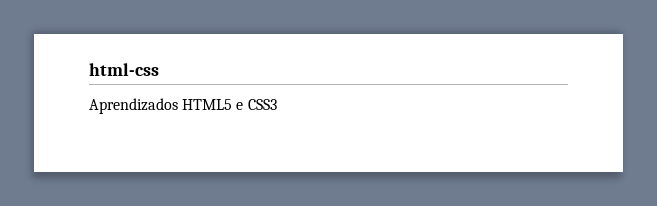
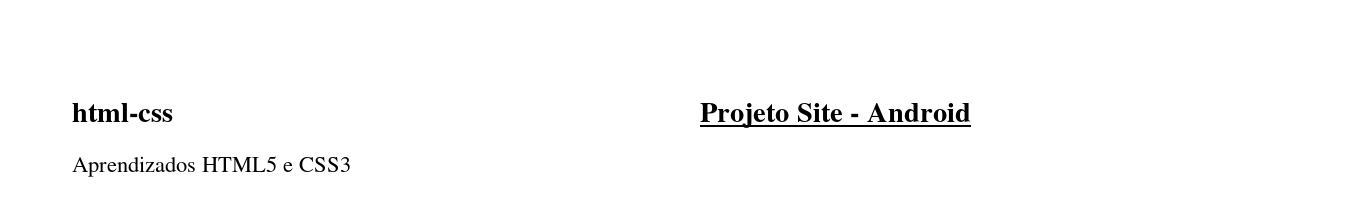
+ Projeto Site - Android

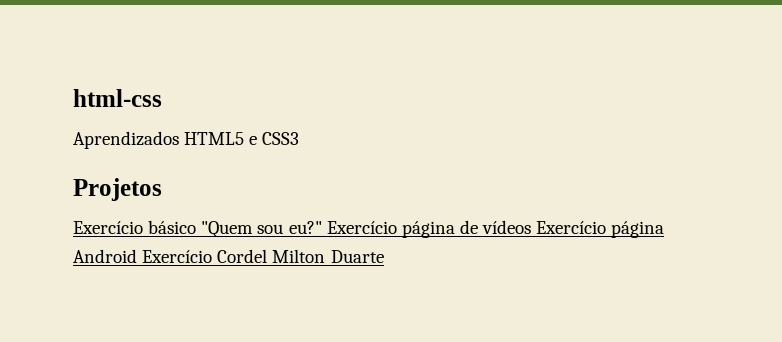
- Projeto Site - Android
+ Projetos
+ Exercício básico "Quem sou eu?" Exercício página de vídeos Exercício página Android Exercício Cordel Milton Duarte

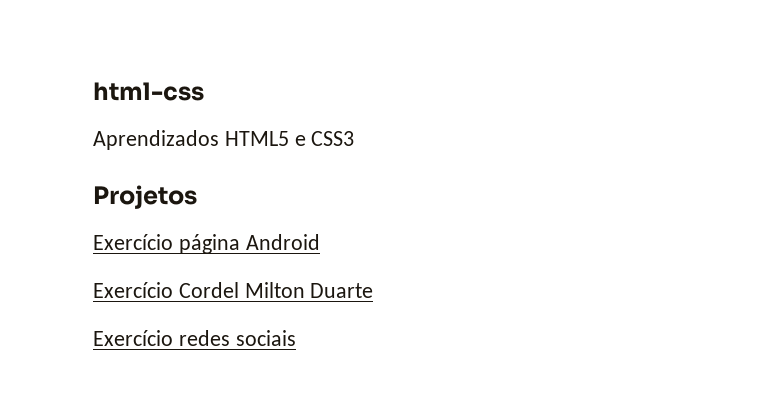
- Exercício básico "Quem sou eu?" Exercício página de vídeos Exercício página Android Exercício Cordel Milton Duarte
+ Exercício página Android
+ Exercício Cordel Milton Duarte
+ Exercício redes sociais

